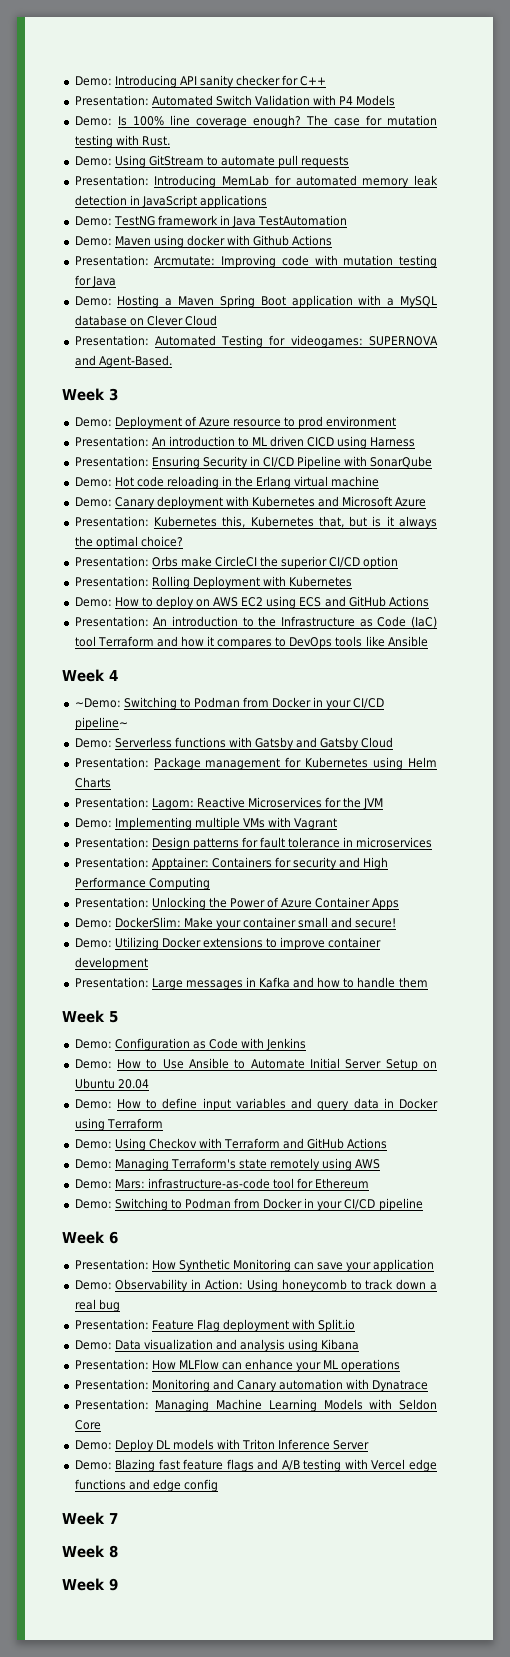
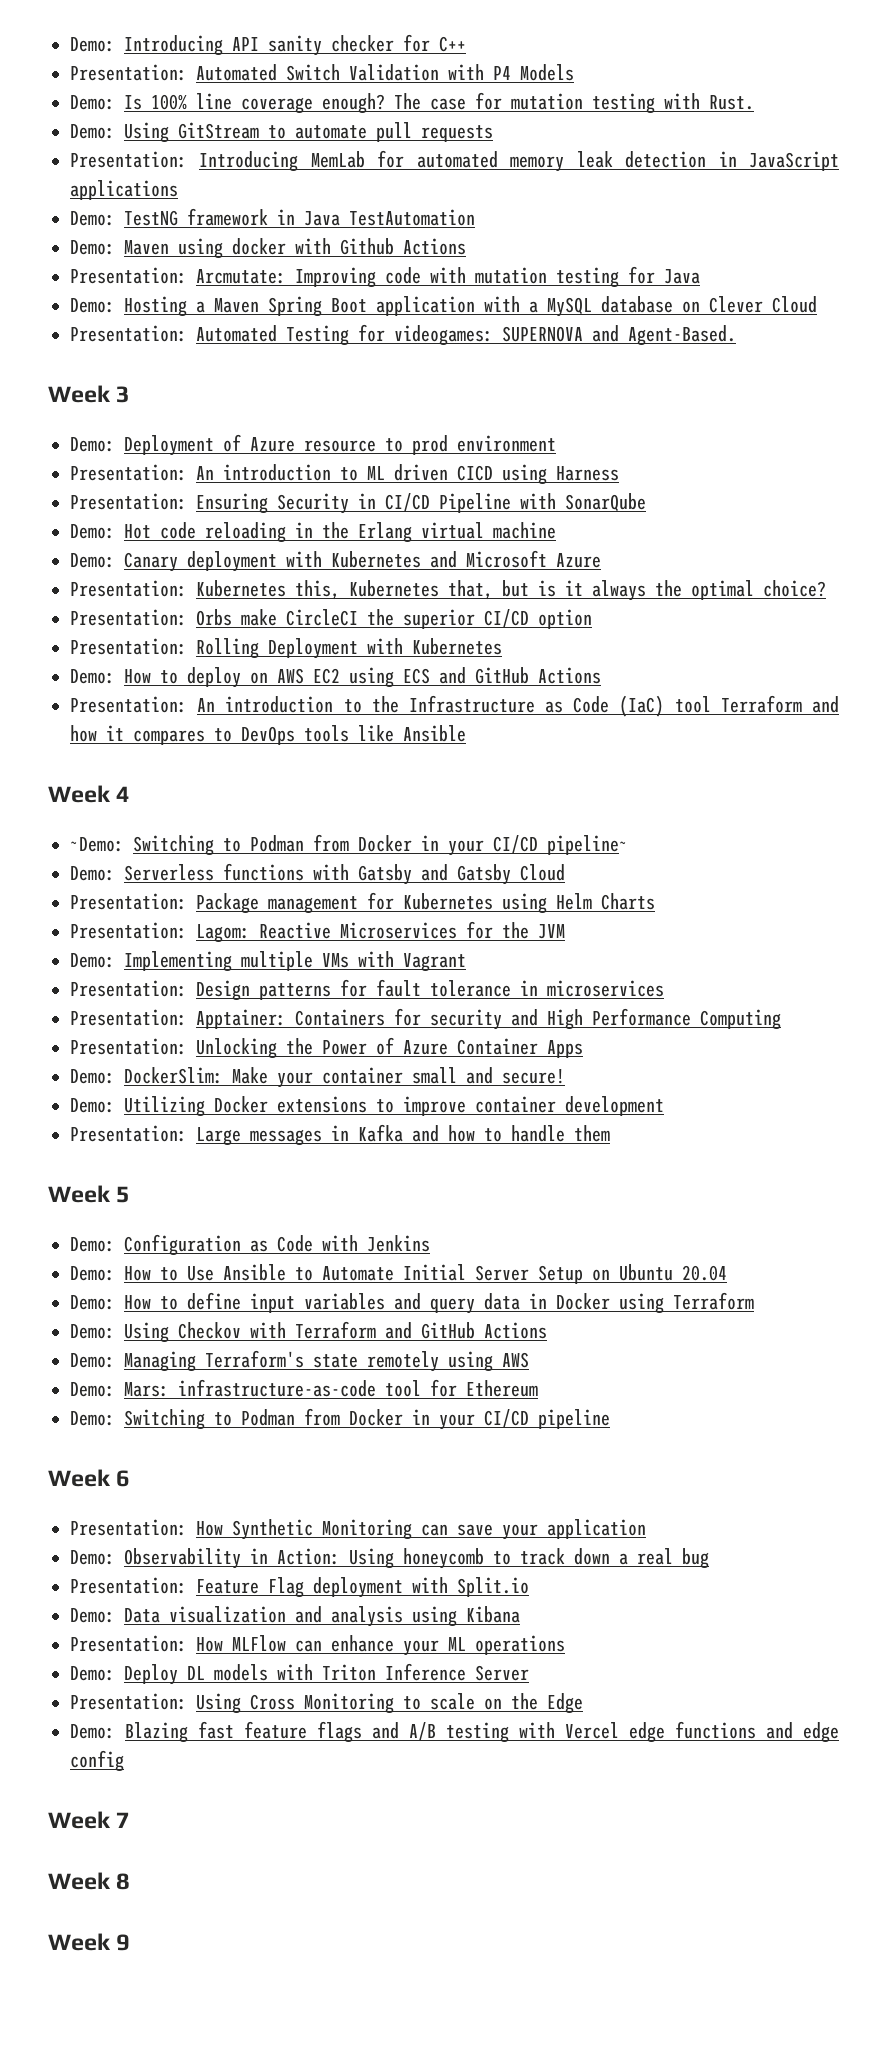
- Presentation: Monitoring and Canary automation with Dynatrace
- Presentation: Managing Machine Learning Models with Seldon Core
+ Presentation: Using Cross Monitoring to scale on the Edge

